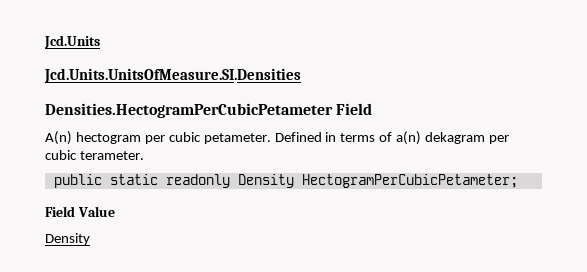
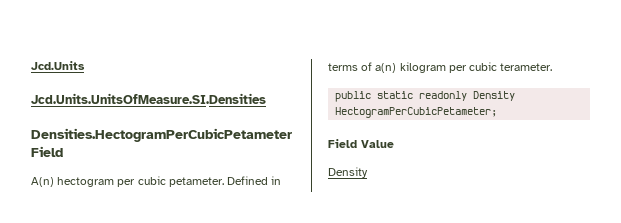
- Defined in terms of a(n) dekagram per cubic terameter.
+ Defined in terms of a(n) kilogram per cubic terameter.

